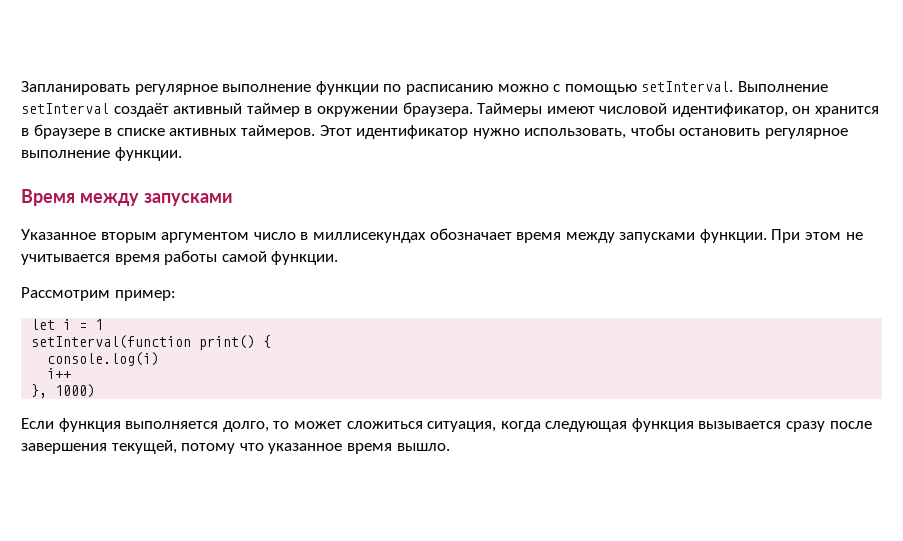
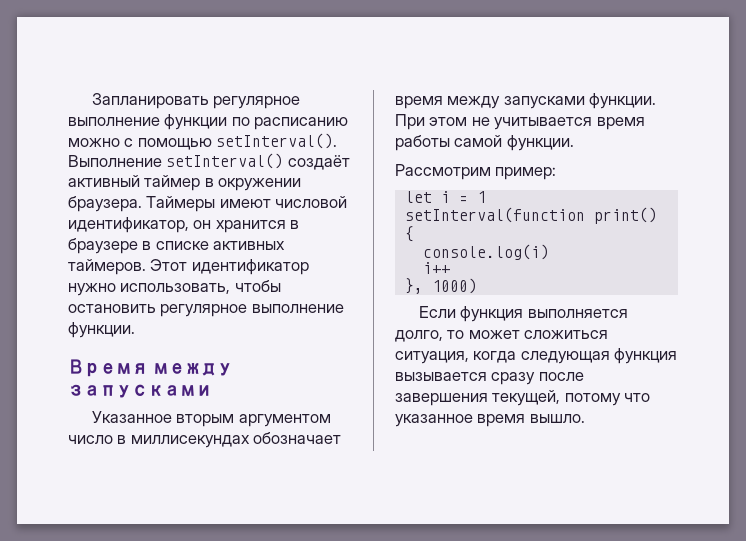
- Запланировать регулярное выполнение функции по расписанию можно с помощью setInterval. Выполнение setInterval создаёт активный таймер в окружении браузера.
+ Запланировать регулярное выполнение функции по расписанию можно с помощью setInterval(). Выполнение setInterval() создаёт активный таймер в окружении браузера.

